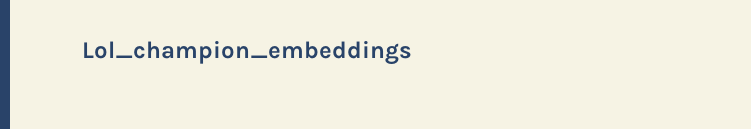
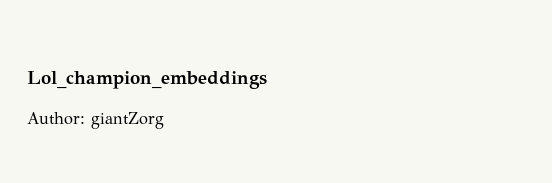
+ Author: giantZorg

